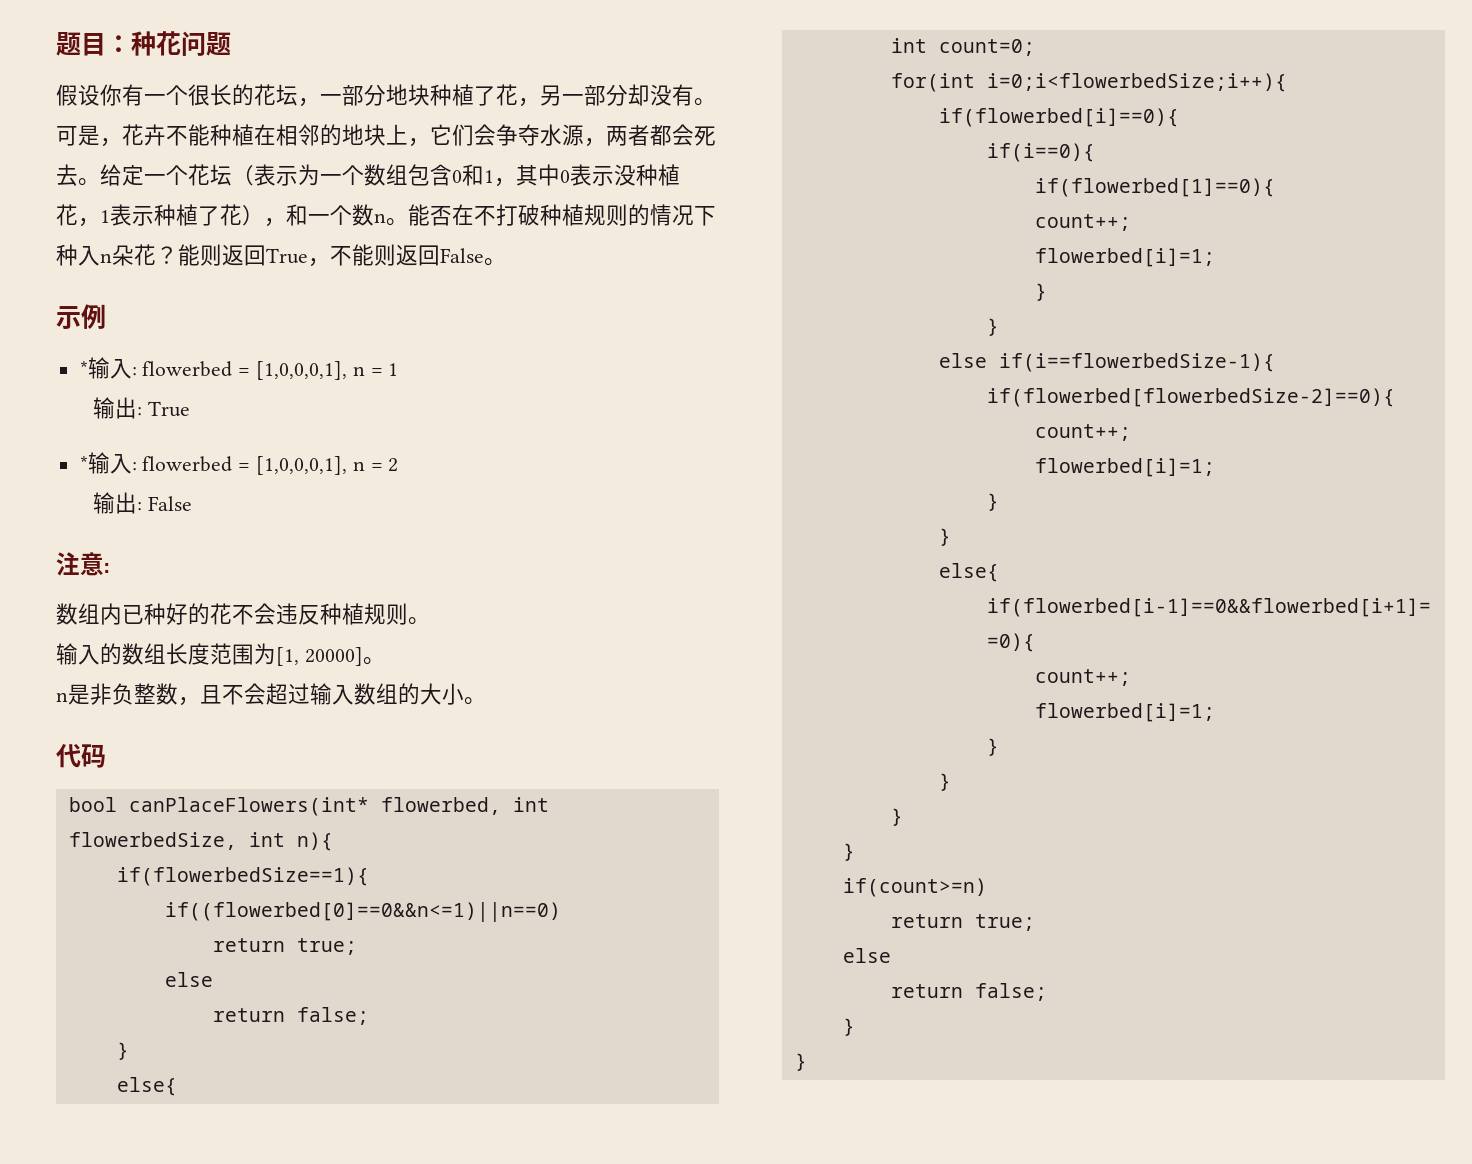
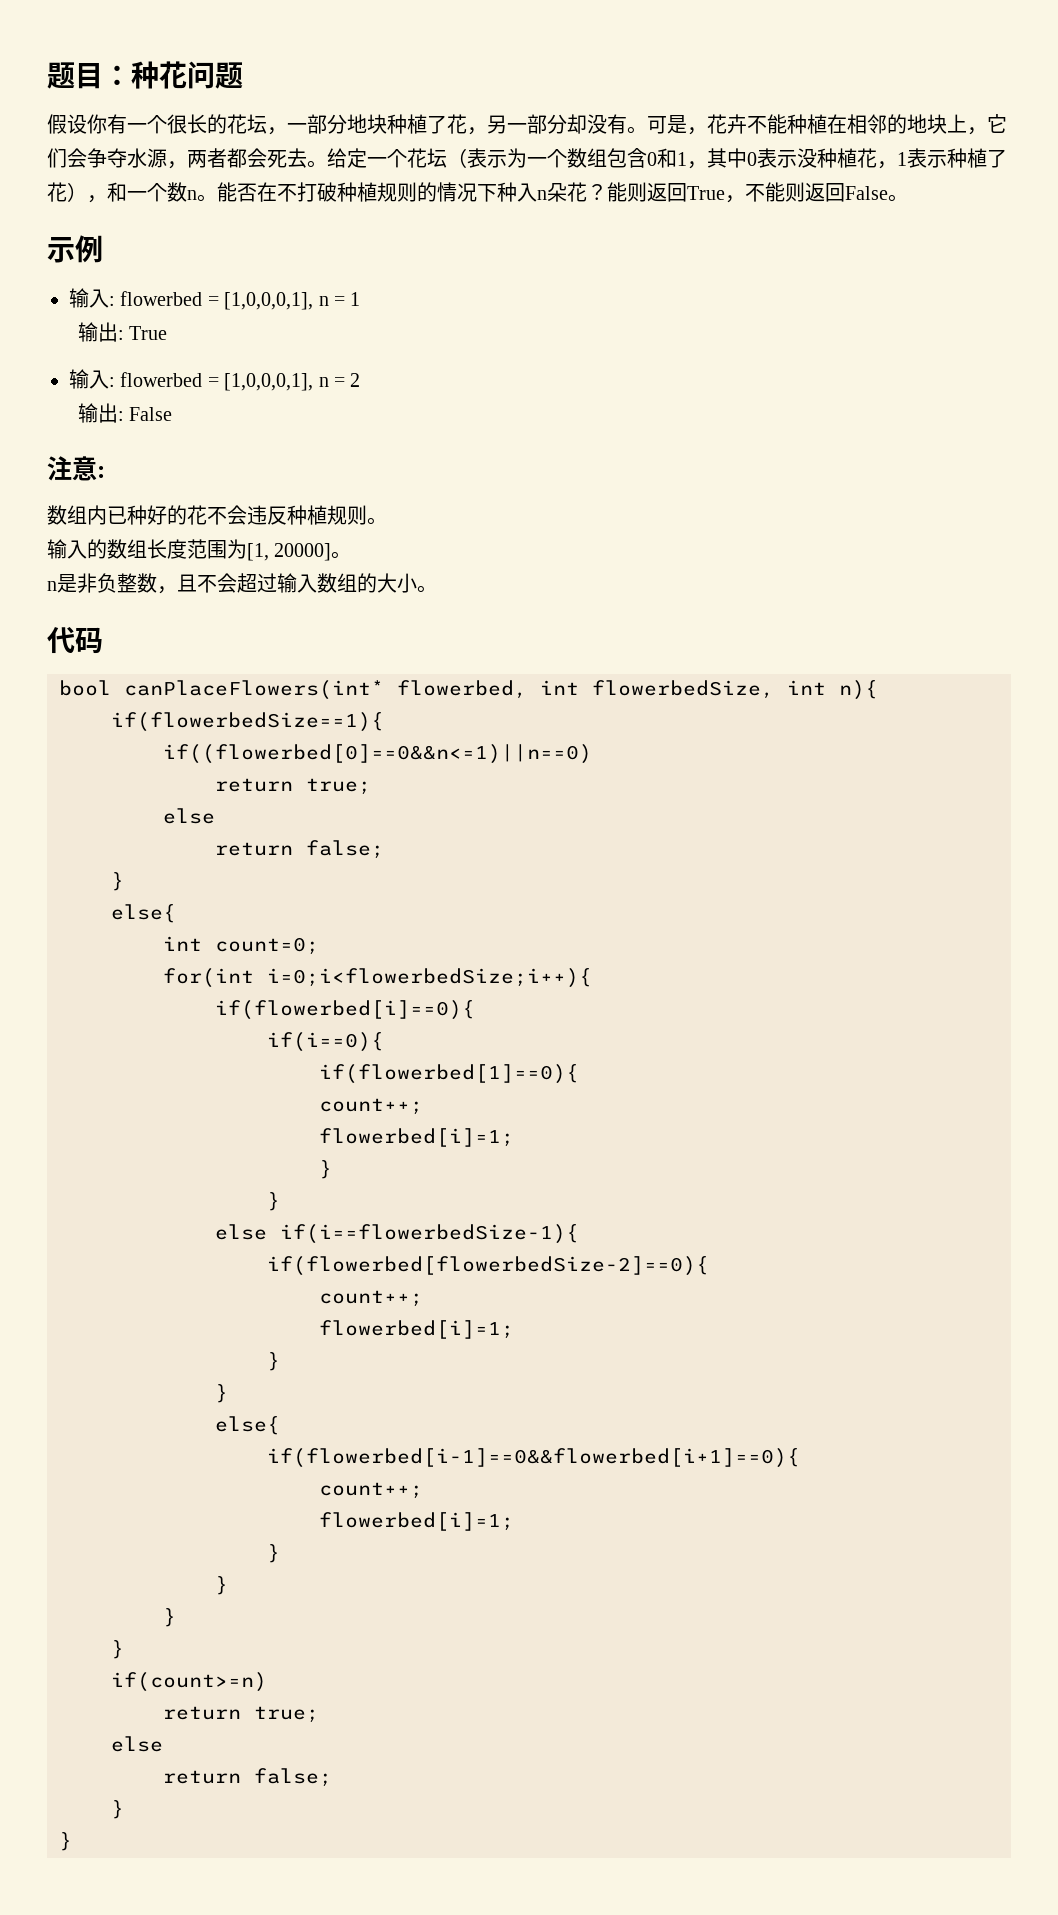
- *输入: flowerbed = [1,0,0,0,1], n = 1
+ 输入: flowerbed = [1,0,0,0,1], n = 1
- *输入: flowerbed = [1,0,0,0,1], n = 2
+ 输入: flowerbed = [1,0,0,0,1], n = 2

